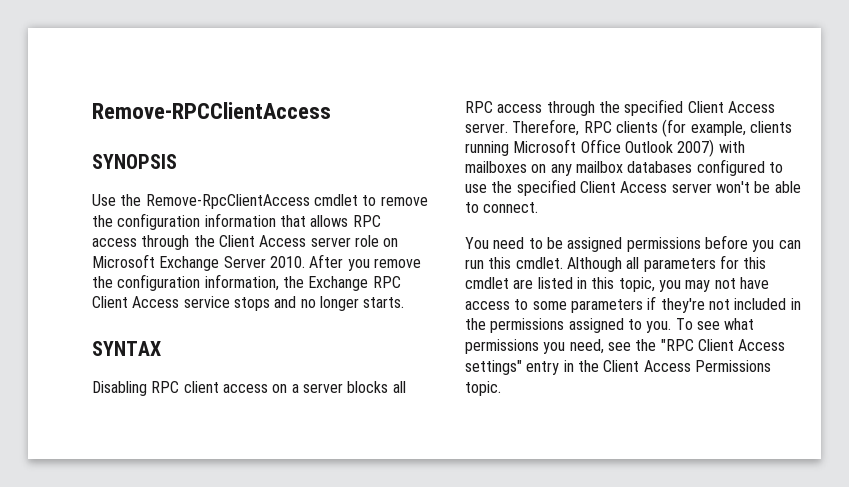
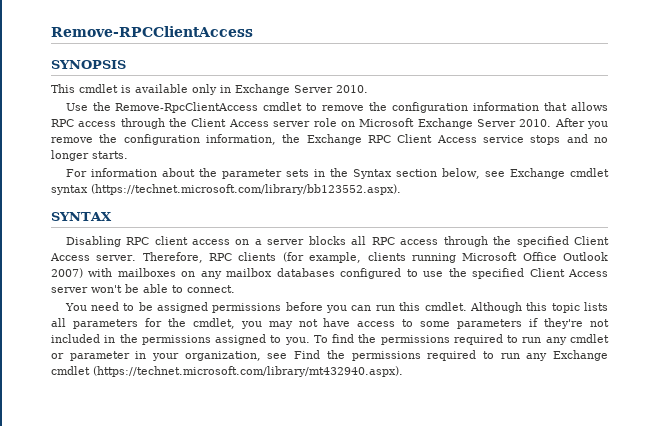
+ This cmdlet is available only in Exchange Server 2010.
+ For information about the parameter sets in the Syntax section below, see Exchange cmdlet syntax (https://technet.microsoft.com/library/bb123552.aspx).
- Although all parameters for this cmdlet are listed in this topic, you may not have access to some parameters if they're not included in the permissions assigned to you.
+ Although this topic lists all parameters for the cmdlet, you may not have access to some parameters if they're not included in the permissions assigned to you.
- To see what permissions you need, see the "RPC Client Access settings" entry in the Client Access Permissions topic.
+ To find the permissions required to run any cmdlet or parameter in your organization, see Find the permissions required to run any Exchange cmdlet (https://technet.microsoft.com/library/mt432940.aspx).

